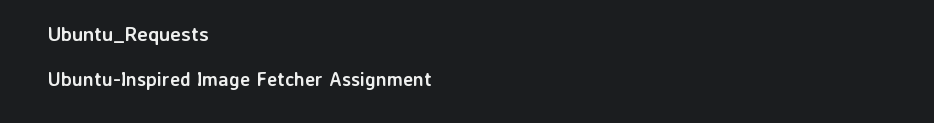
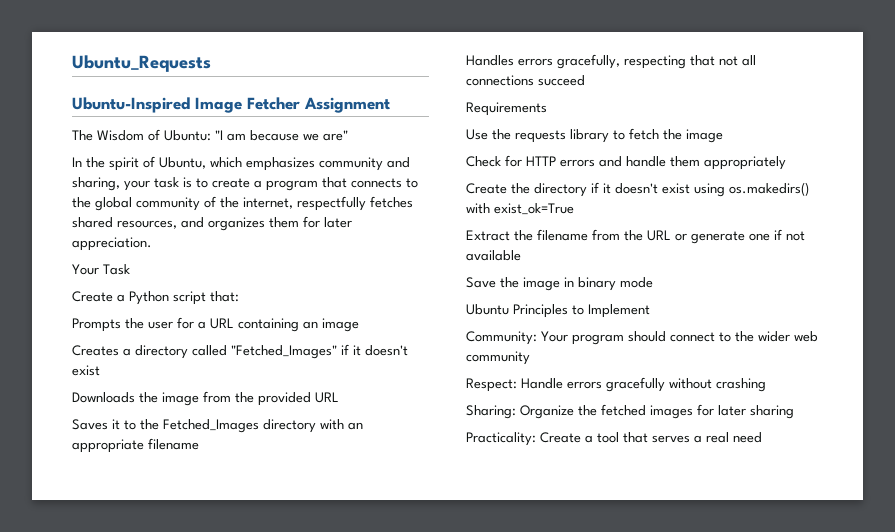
+ The Wisdom of Ubuntu: "I am because we are"
+ In the spirit of Ubuntu, which emphasizes community and sharing, your task is to create a program that connects to the global community of the internet, respectfully fetches shared resources, and organizes them for later appreciation.
+ Your Task
+ Create a Python script that:
+ Prompts the user for a URL containing an image
+ Creates a directory called "Fetched_Images" if it doesn't exist
+ Downloads the image from the provided URL
+ Saves it to the Fetched_Images directory with an appropriate filename
+ Handles errors gracefully, respecting that not all connections succeed
+ Requirements
+ Use the requests library to fetch the image
+ Check for HTTP errors and handle them appropriately
+ Create the directory if it doesn't exist using os.makedirs() with exist_ok=True
+ Extract the filename from the URL or generate one if not available
+ Save the image in binary mode
+ Ubuntu Principles to Implement
+ Community: Your program should connect to the wider web community
+ Respect: Handle errors gracefully without crashing
+ Sharing: Organize the fetched images for later sharing
+ Practicality: Create a tool that serves a real need

